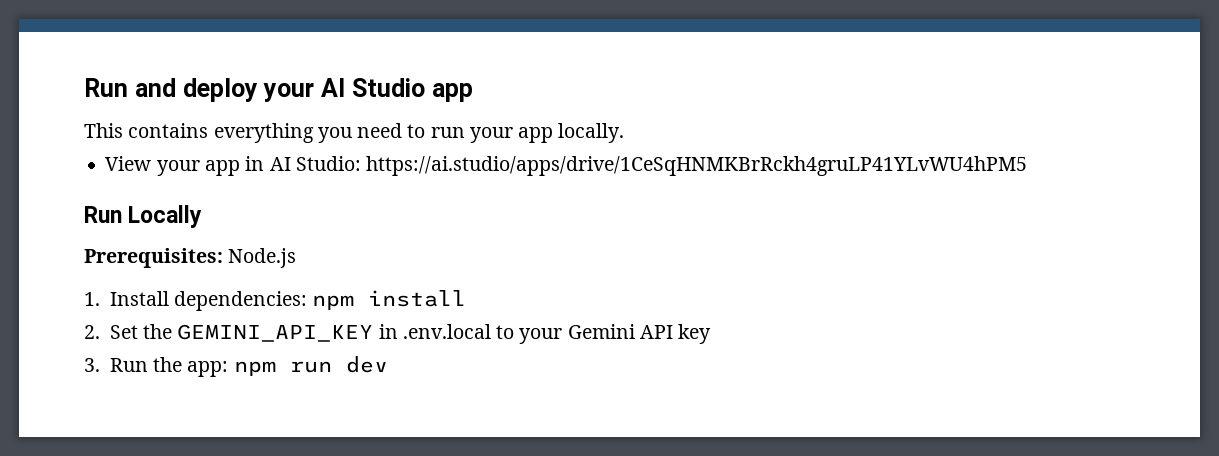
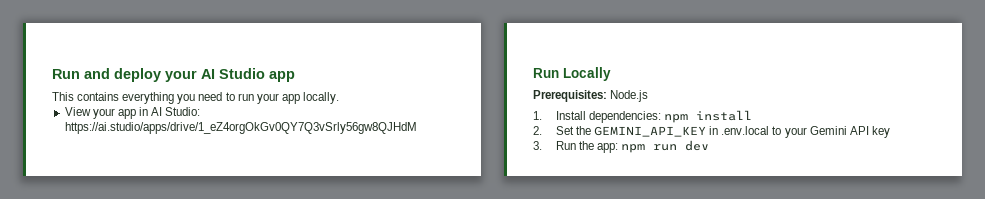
- View your app in AI Studio: https://ai.studio/apps/drive/1CeSqHNMKBrRckh4gruLP41YLvWU4hPM5
+ View your app in AI Studio: https://ai.studio/apps/drive/1_eZ4orgOkGv0QY7Q3vSrly56gw8QJHdM

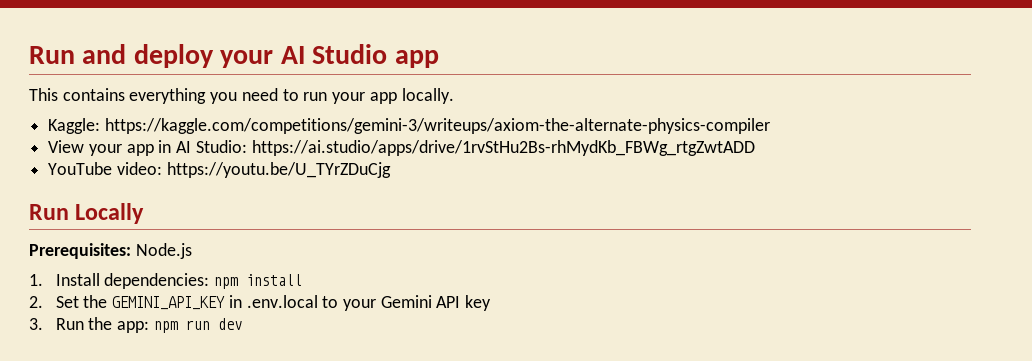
+ Kaggle: https://kaggle.com/competitions/gemini-3/writeups/axiom-the-alternate-physics-compiler
- View your app in AI Studio: https://ai.studio/apps/drive/1_eZ4orgOkGv0QY7Q3vSrly56gw8QJHdM
+ View your app in AI Studio: https://ai.studio/apps/drive/1rvStHu2Bs-rhMydKb_FBWg_rtgZwtADD
+ YouTube video: https://youtu.be/U_TYrZDuCjg

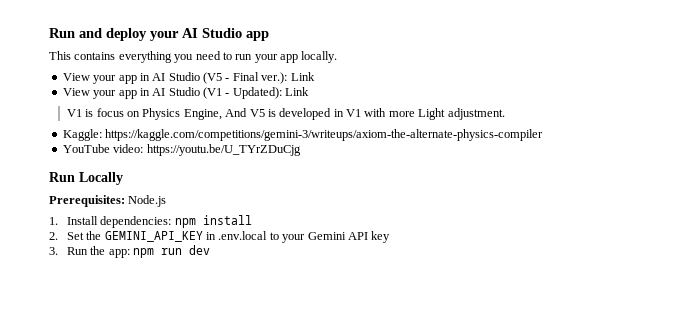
+ View your app in AI Studio (V5 - Final ver.): Link
+ View your app in AI Studio (V1 - Updated): Link
+ V1 is focus on Physics Engine, And V5 is developed in V1 with more Light adjustment.
  Kaggle: https://kaggle.com/competitions/gemini-3/writeups/axiom-the-alternate-physics-compiler
- View your app in AI Studio: https://ai.studio/apps/drive/1rvStHu2Bs-rhMydKb_FBWg_rtgZwtADD

